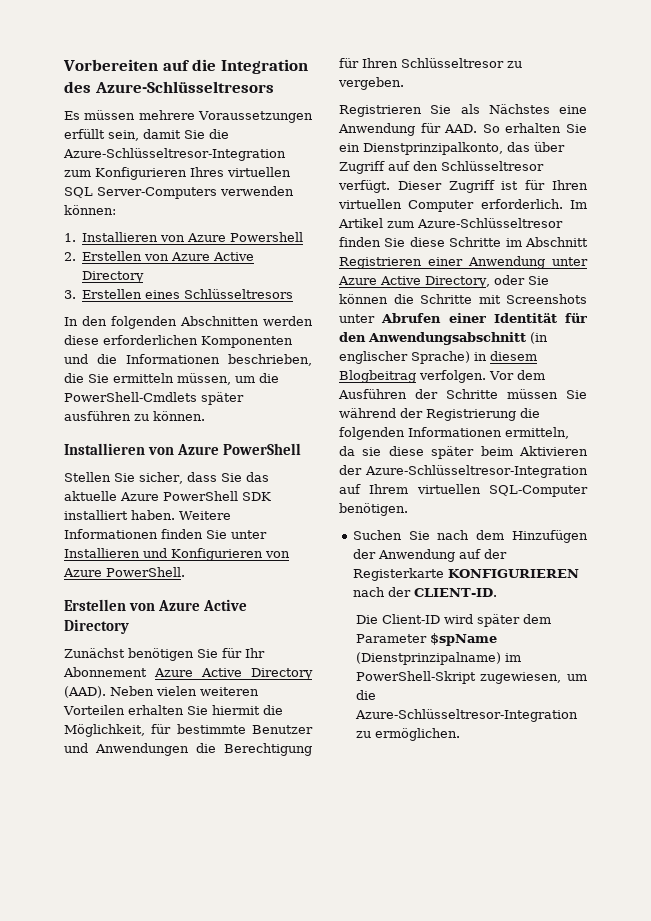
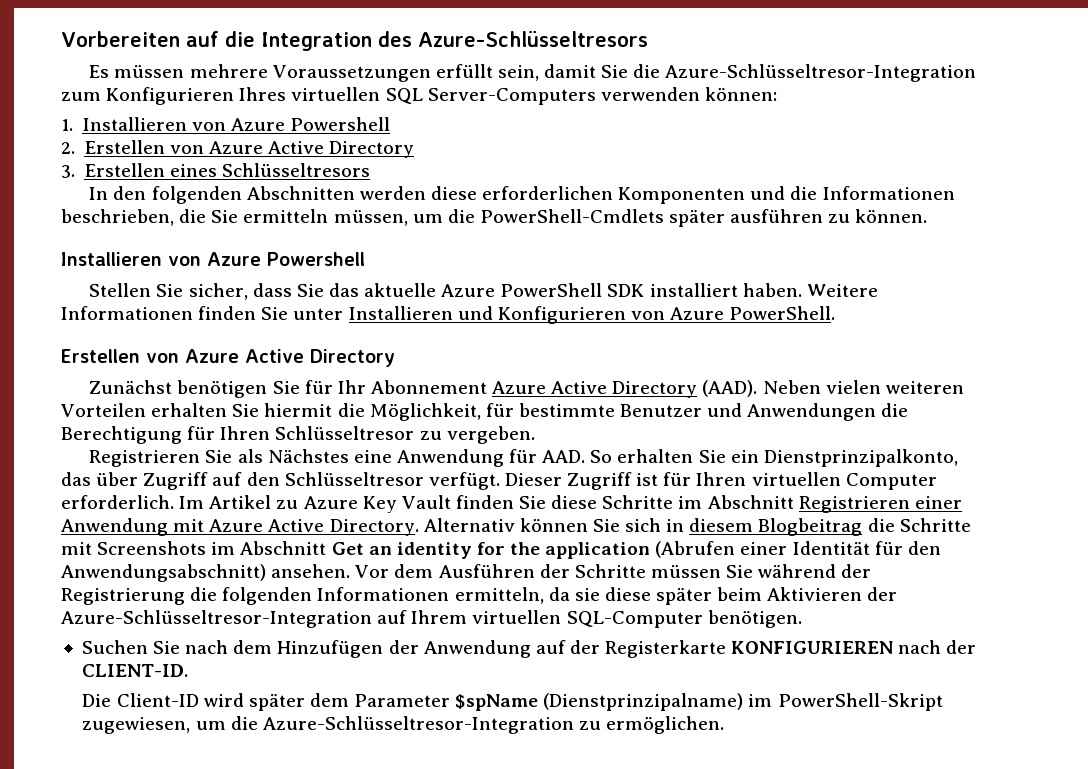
  In den folgenden Abschnitten werden diese erforderlichen Komponenten und die Informationen beschrieben, die Sie ermitteln müssen, um die PowerShell-Cmdlets später ausführen zu können.
- Installieren von Azure PowerShell
+ Installieren von Azure Powershell
- Im Artikel zum Azure-Schlüsseltresor finden Sie diese Schritte im Abschnitt Registrieren einer Anwendung unter Azure Active Directory, oder Sie können die Schritte mit Screenshots unter Abrufen einer Identität für den Anwendungsabschnitt (in englischer Sprache) in diesem Blogbeitrag verfolgen.
+ Im Artikel zu Azure Key Vault finden Sie diese Schritte im Abschnitt Registrieren einer Anwendung mit Azure Active Directory. Alternativ können Sie sich in diesem Blogbeitrag die Schritte mit Screenshots im Abschnitt Get an identity for the application (Abrufen einer Identität für den Anwendungsabschnitt) ansehen.

